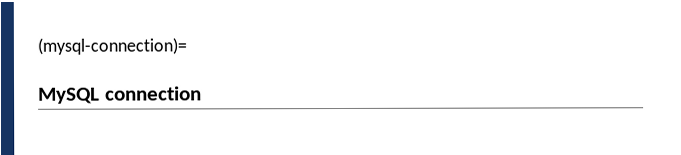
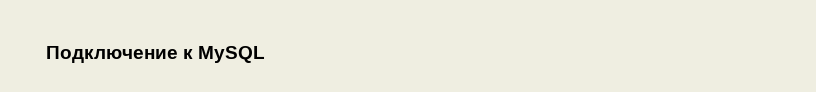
- (mysql-connection)=
- MySQL connection
+ Подключение к MySQL

